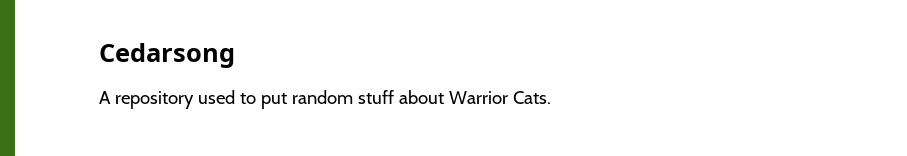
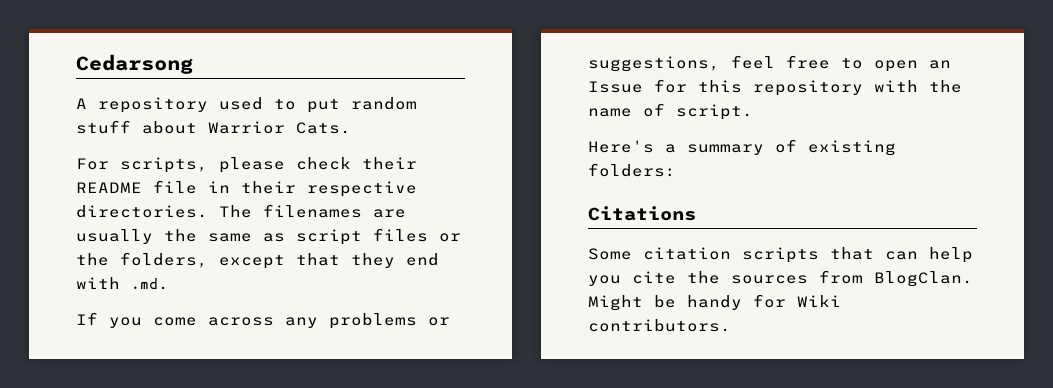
+ For scripts, please check their README file in their respective directories. The filenames are usually the same as script files or the folders, except that they end with .md.
+ If you come across any problems or suggestions, feel free to open an Issue for this repository with the name of script.
+ Here's a summary of existing folders:
+ Citations
+ Some citation scripts that can help you cite the sources from BlogClan. Might be handy for Wiki contributors.

